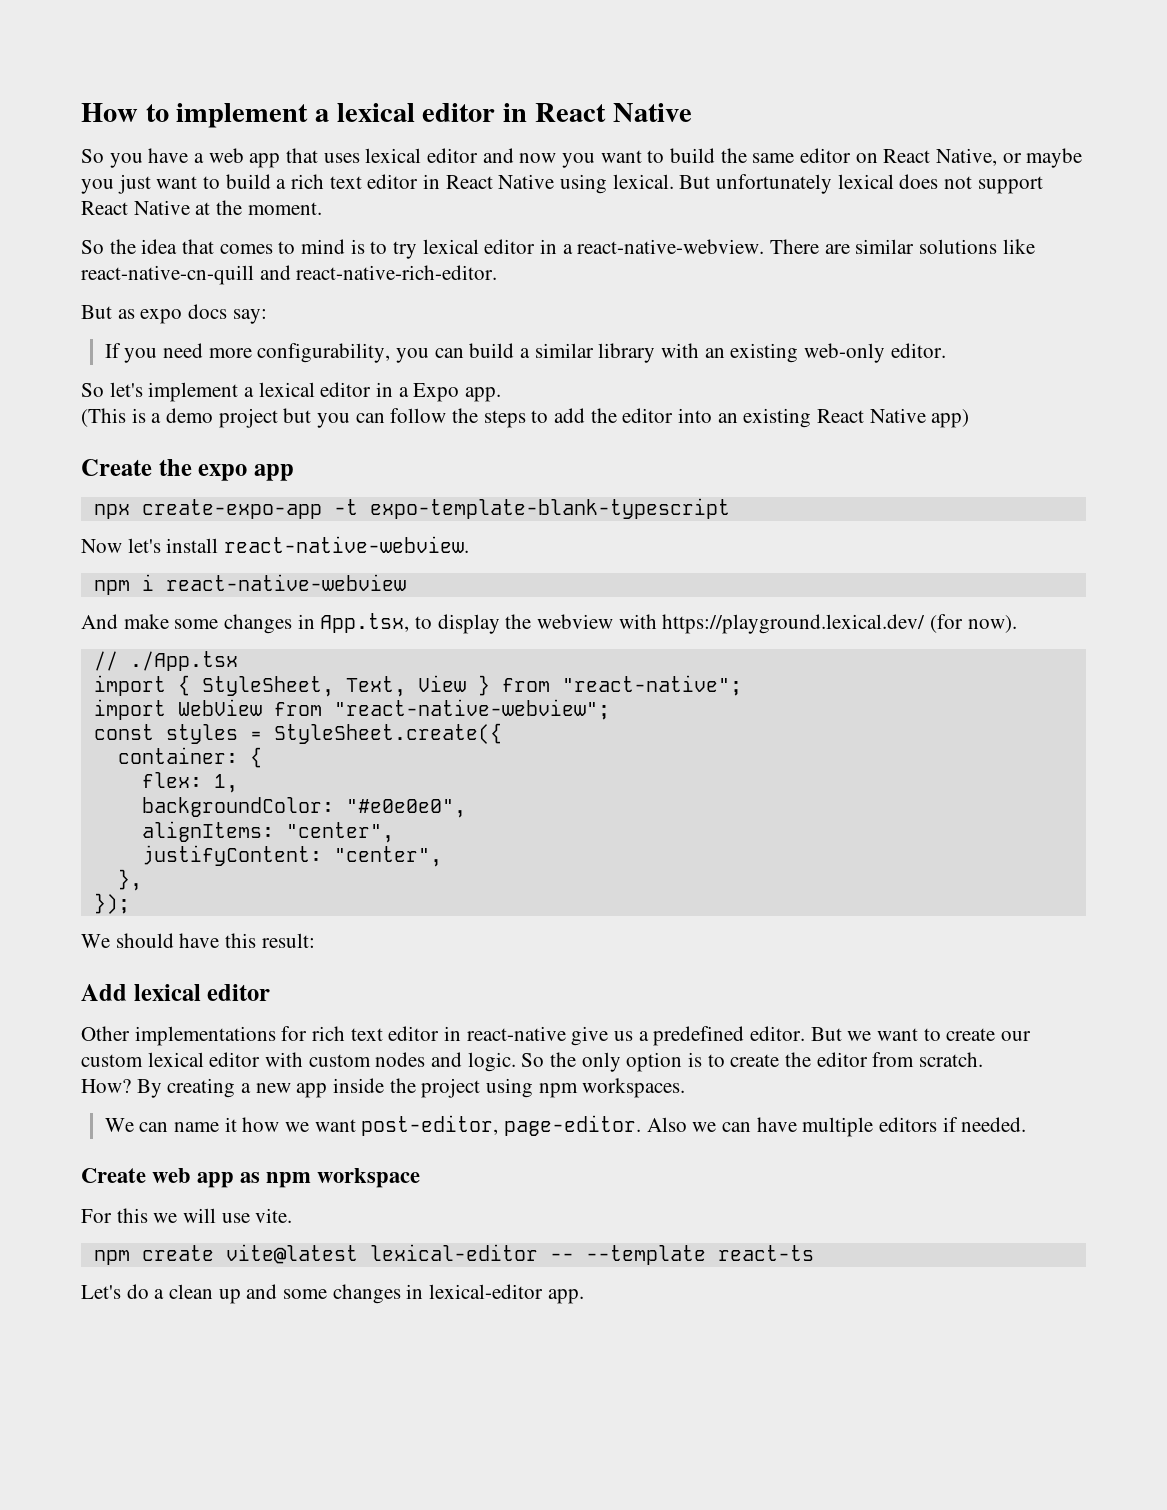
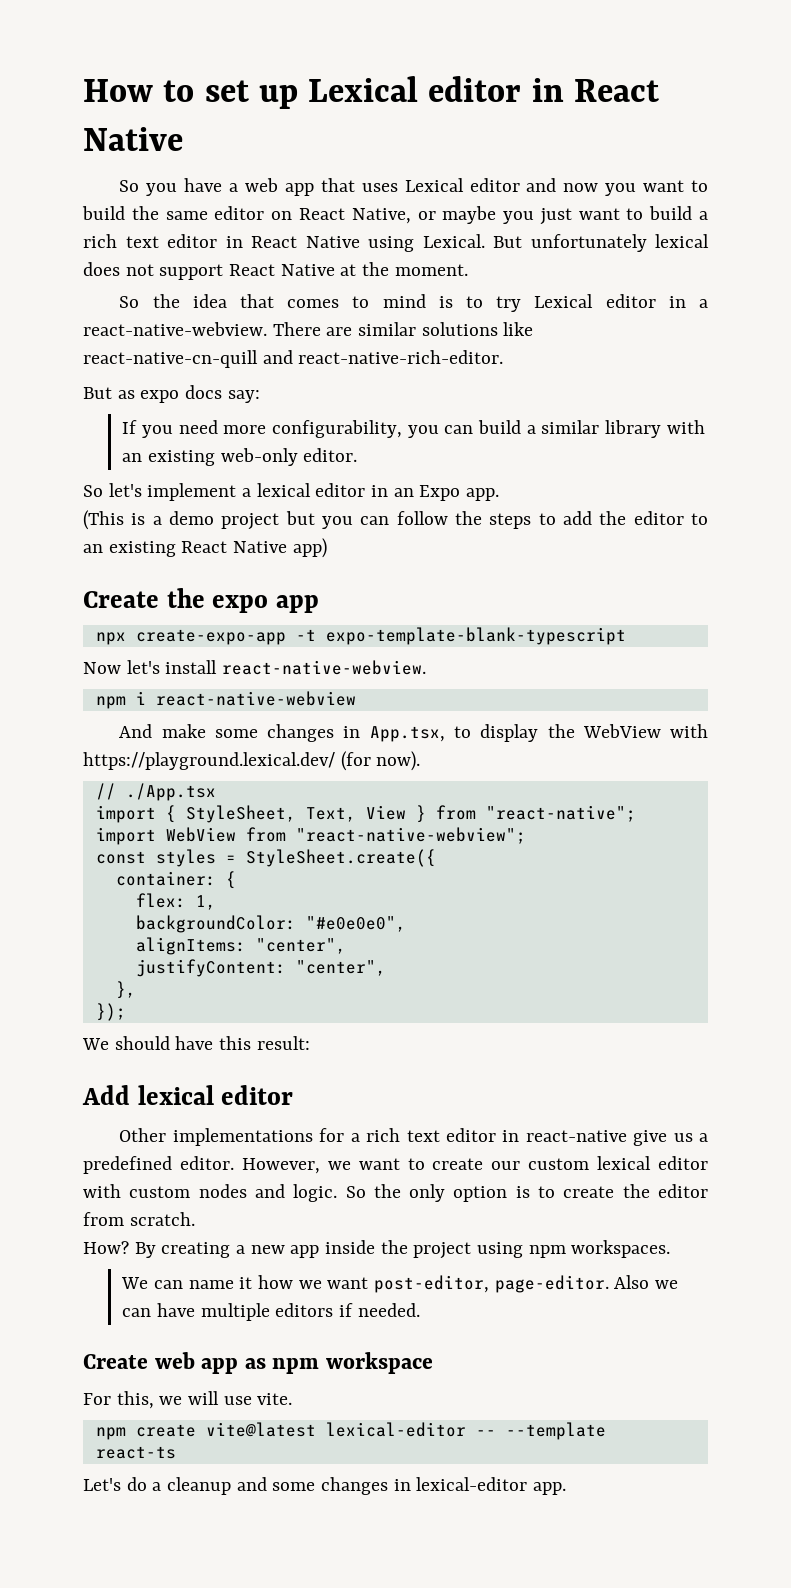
- How to implement a lexical editor in React Native
+ How to set up Lexical editor in React Native
- So you have a web app that uses lexical editor and now you want to build the same editor on React Native, or maybe you just want to build a rich text editor in React Native using lexical.
+ So you have a web app that uses Lexical editor and now you want to build the same editor on React Native, or maybe you just want to build a rich text editor in React Native using Lexical.
- So the idea that comes to mind is to try lexical editor in a react-native-webview.
+ So the idea that comes to mind is to try Lexical editor in a react-native-webview.
- So let's implement a lexical editor in a Expo app.
+ So let's implement a lexical editor in an Expo app.
- (This is a demo project but you can follow the steps to add the editor into an existing React Native app)
+ (This is a demo project but you can follow the steps to add the editor to an existing React Native app)
- And make some changes in App.tsx, to display the webview with https://playground.lexical.dev/ (for now).
+ And make some changes in App.tsx, to display the WebView with https://playground.lexical.dev/ (for now).
- Other implementations for rich text editor in react-native give us a predefined editor.
+ Other implementations for a rich text editor in react-native give us a predefined editor.
- But we want to create our custom lexical editor with custom nodes and logic.
+ However, we want to create our custom lexical editor with custom nodes and logic.
- For this we will use vite.
+ For this, we will use vite.
- Let's do a clean up and some changes in lexical-editor app.
+ Let's do a cleanup and some changes in lexical-editor app.

